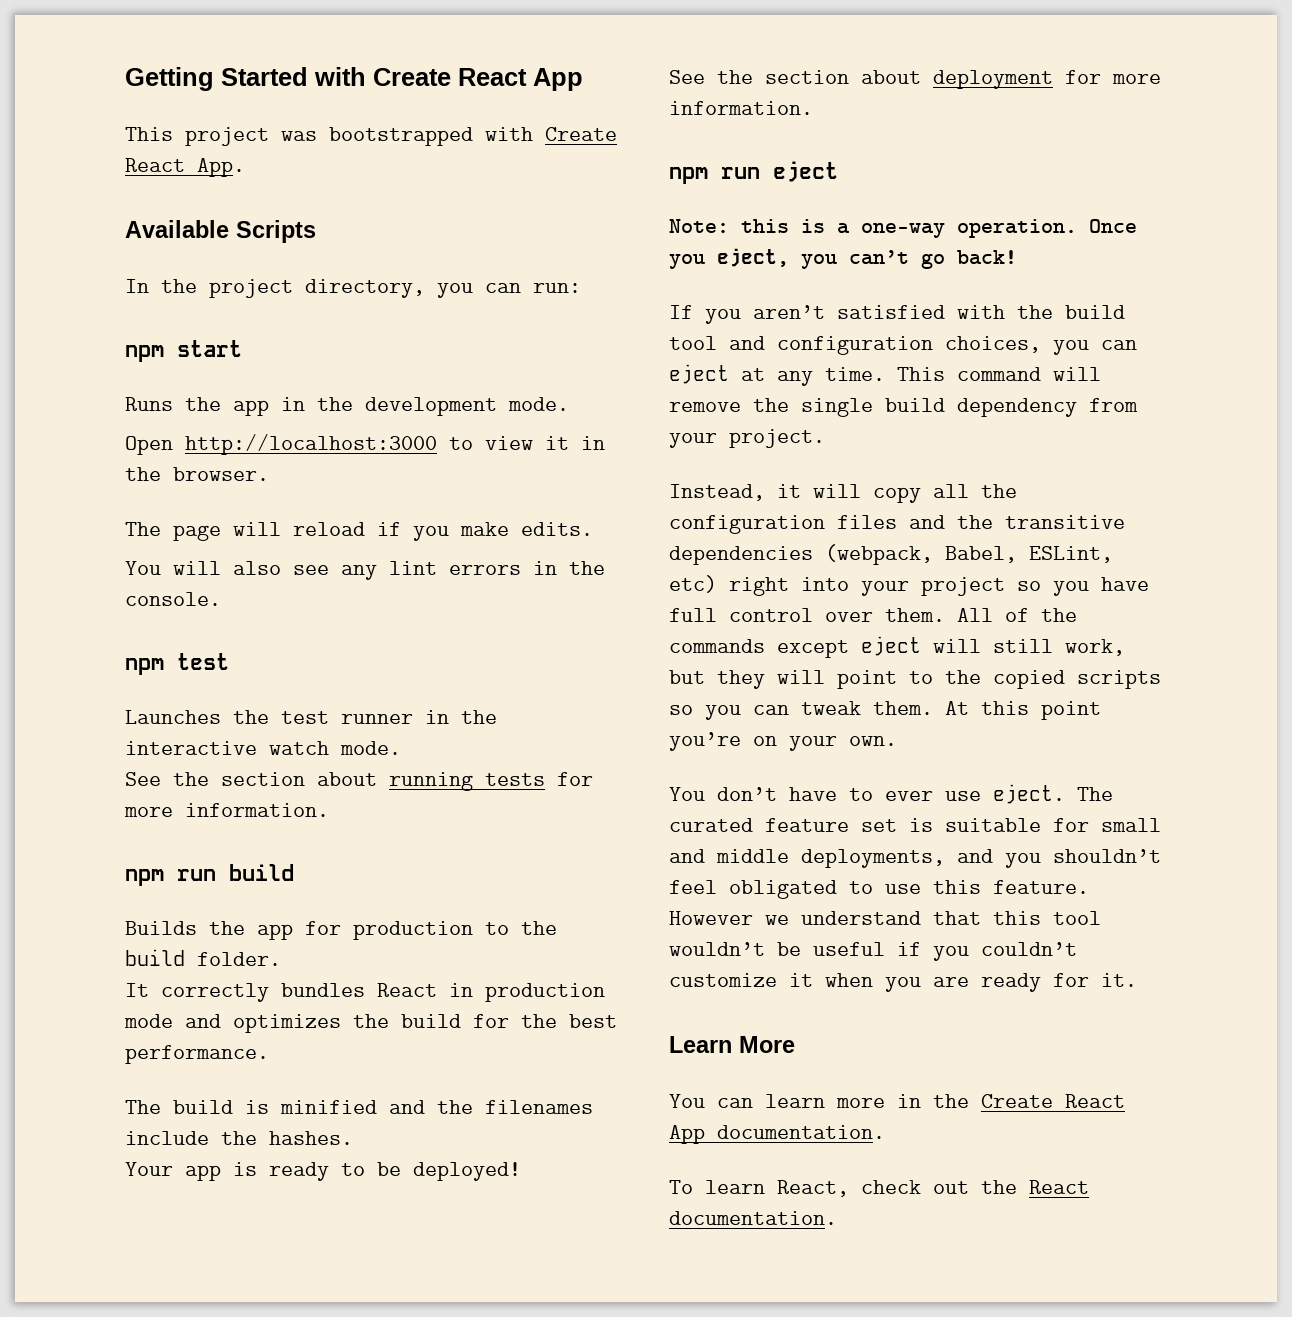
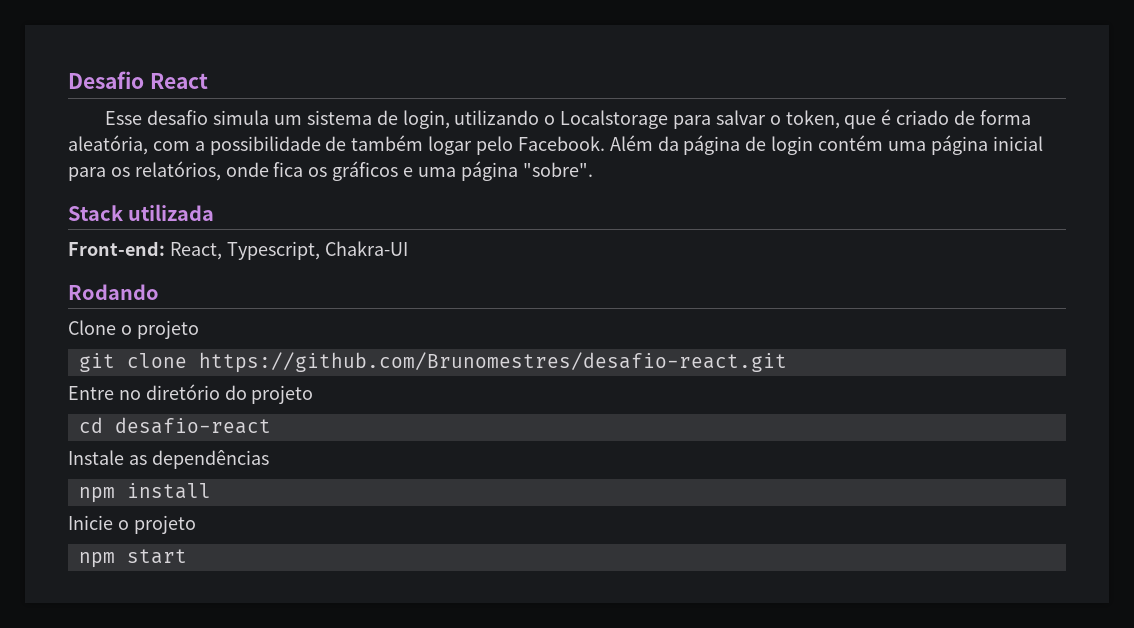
- Getting Started with Create React App
- This project was bootstrapped with Create React App.
- Available Scripts
- In the project directory, you can run:
+ Desafio React
+ Esse desafio simula um sistema de login, utilizando o Localstorage para salvar o token, que é criado de forma aleatória, com a possibilidade de também logar pelo Facebook. Além da página de login contém uma página inicial para os relatórios, onde fica os gráficos e uma página "sobre".
+ Stack utilizada
+ Front-end: React, Typescript, Chakra-UI
+ Rodando
+ Clone o projeto
+ git clone https://github.com/Brunomestres/desafio-react.git
+ Entre no diretório do projeto
+ cd desafio-react
+ Instale as dependências
+ npm install
+ Inicie o projeto
  npm start
- Runs the app in the development mode.
- Open http://localhost:3000 to view it in the browser.
- The page will reload if you make edits.
- You will also see any lint errors in the console.
- npm test
- Launches the test runner in the interactive watch mode.
- See the section about running tests for more information.
- npm run build
- Builds the app for production to the build folder.
- It correctly bundles React in production mode and optimizes the build for the best performance.
- The build is minified and the filenames include the hashes.
- Your app is ready to be deployed!
- See the section about deployment for more information.
- npm run eject
- Note: this is a one-way operation. Once you eject, you can’t go back!
- If you aren’t satisfied with the build tool and configuration choices, you can eject at any time. This command will remove the single build dependency from your project.
- Instead, it will copy all the configuration files and the transitive dependencies (webpack, Babel, ESLint, etc) right into your project so you have full control over them. All of the commands except eject will still work, but they will point to the copied scripts so you can tweak them. At this point you’re on your own.
- You don’t have to ever use eject. The curated feature set is suitable for small and middle deployments, and you shouldn’t feel obligated to use this feature. However we understand that this tool wouldn’t be useful if you couldn’t customize it when you are ready for it.
- Learn More
- You can learn more in the Create React App documentation.
- To learn React, check out the React documentation.

